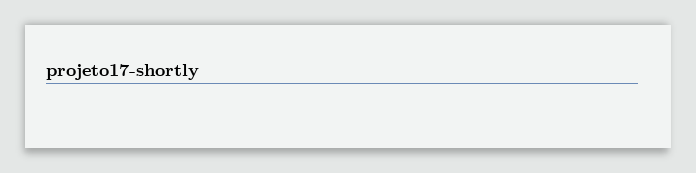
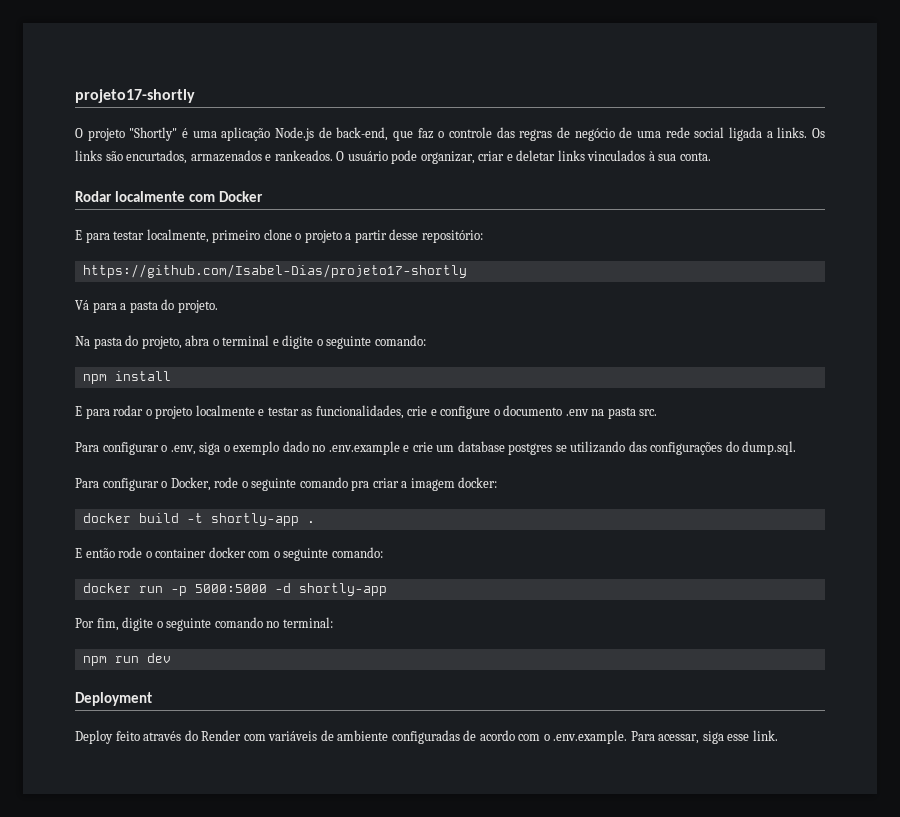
+ O projeto "Shortly" é uma aplicação Node.js de back-end, que faz o controle das regras de negócio de uma rede social ligada a links. Os links são encurtados, armazenados e rankeados. O usuário pode organizar, criar e deletar links vinculados à sua conta.
+ Rodar localmente com Docker
+ E para testar localmente, primeiro clone o projeto a partir desse repositório:
+ https://github.com/Isabel-Dias/projeto17-shortly
+ Vá para a pasta do projeto.
+ Na pasta do projeto, abra o terminal e digite o seguinte comando:
+ npm install
+ E para rodar o projeto localmente e testar as funcionalidades, crie e configure o documento .env na pasta src.
+ Para configurar o .env, siga o exemplo dado no .env.example e crie um database postgres se utilizando das configurações do dump.sql.
+ Para configurar o Docker, rode o seguinte comando pra criar a imagem docker:
+ docker build -t shortly-app .
+ E então rode o container docker com o seguinte comando:
+ docker run -p 5000:5000 -d shortly-app
+ Por fim, digite o seguinte comando no terminal:
+ npm run dev
+ Deployment
+ Deploy feito através do Render com variáveis de ambiente configuradas de acordo com o .env.example. Para acessar, siga esse link.

